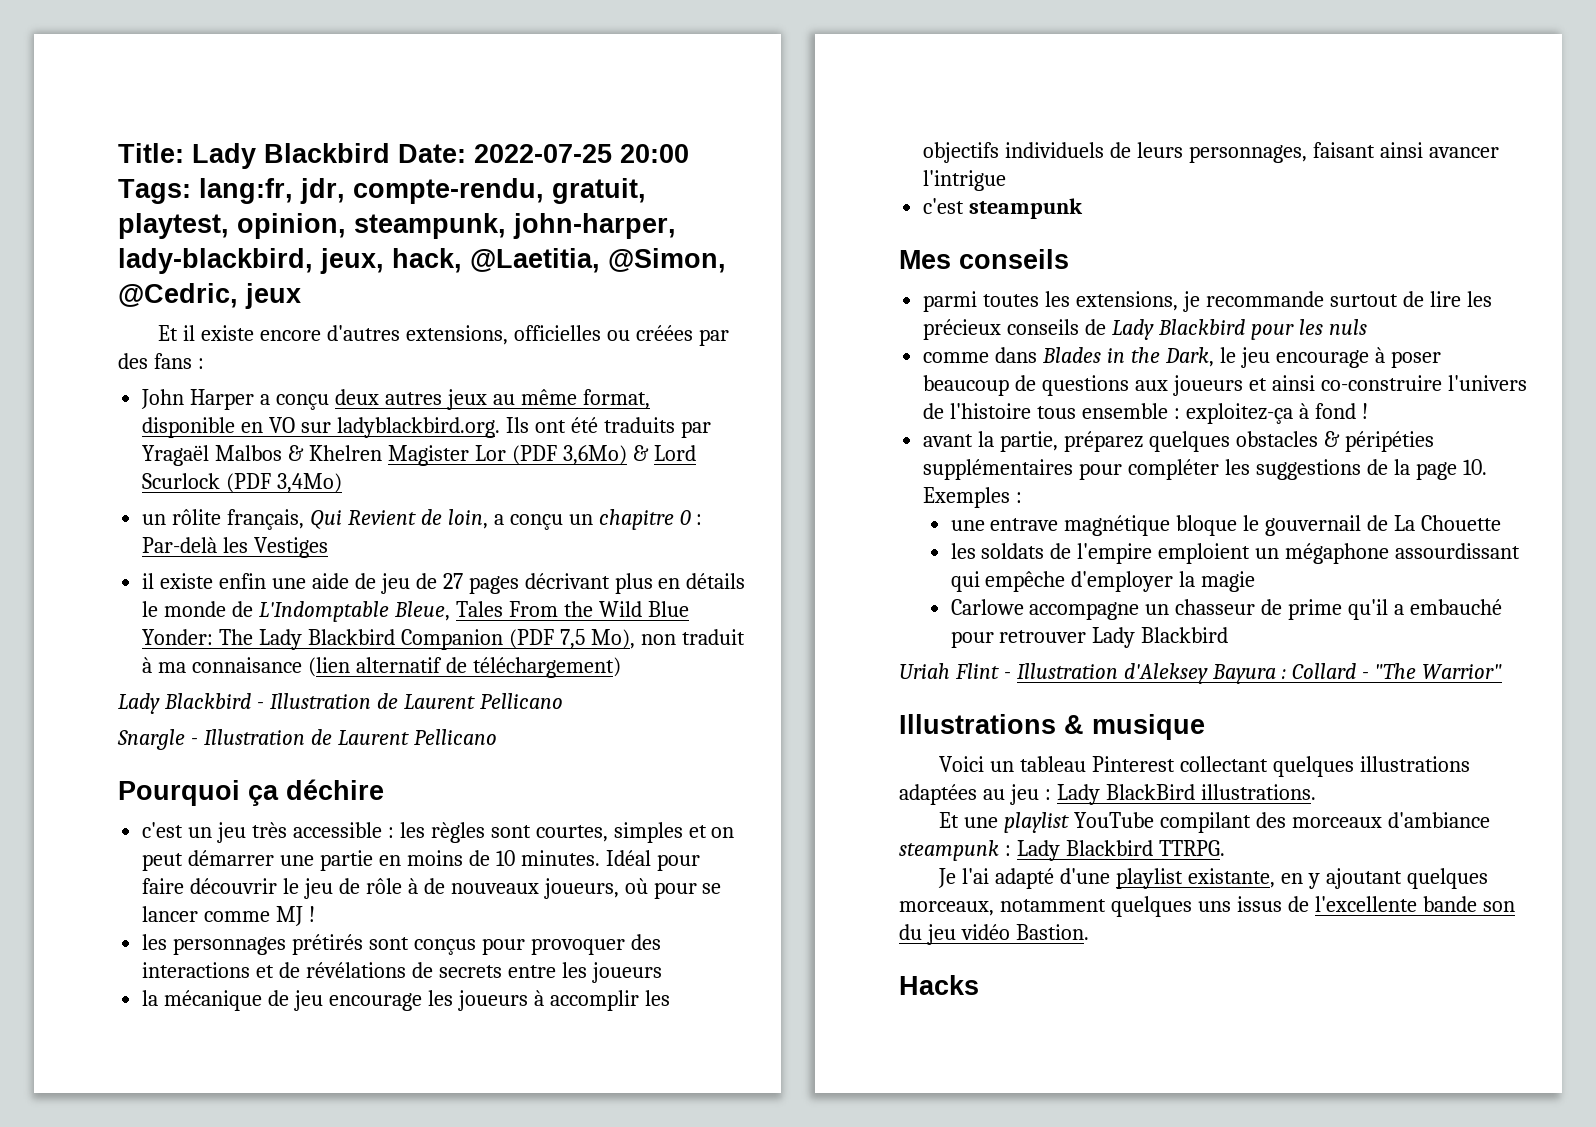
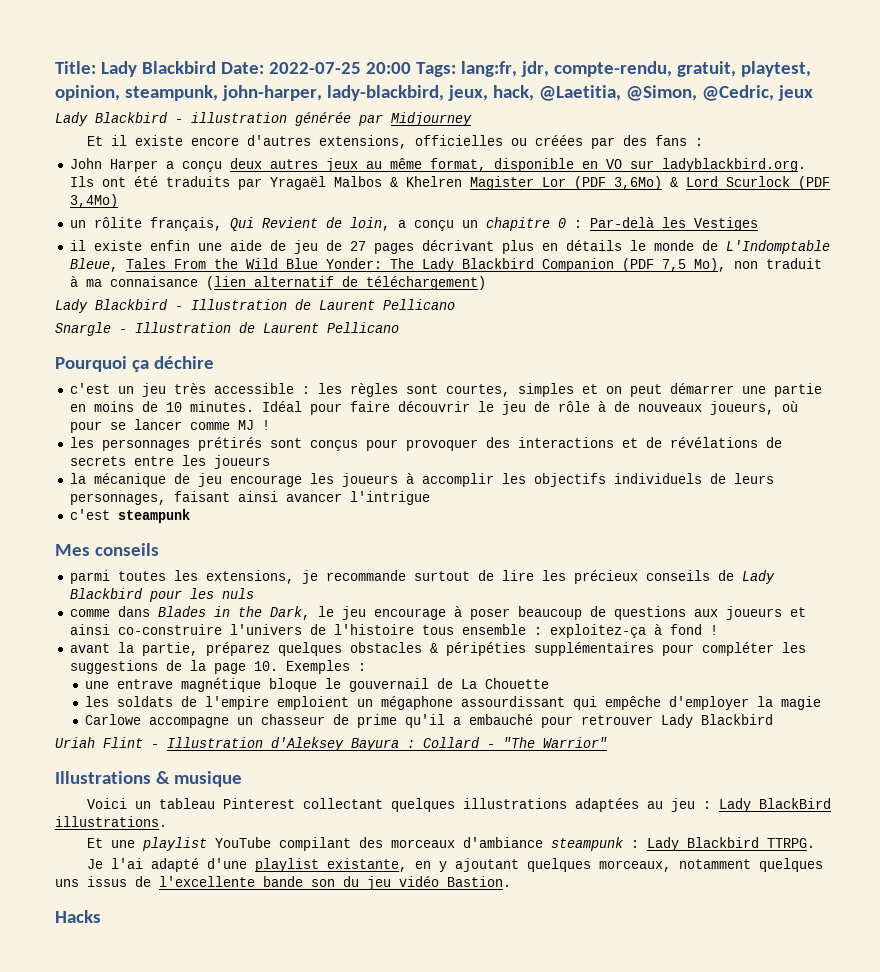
+ Lady Blackbird - illustration générée par Midjourney

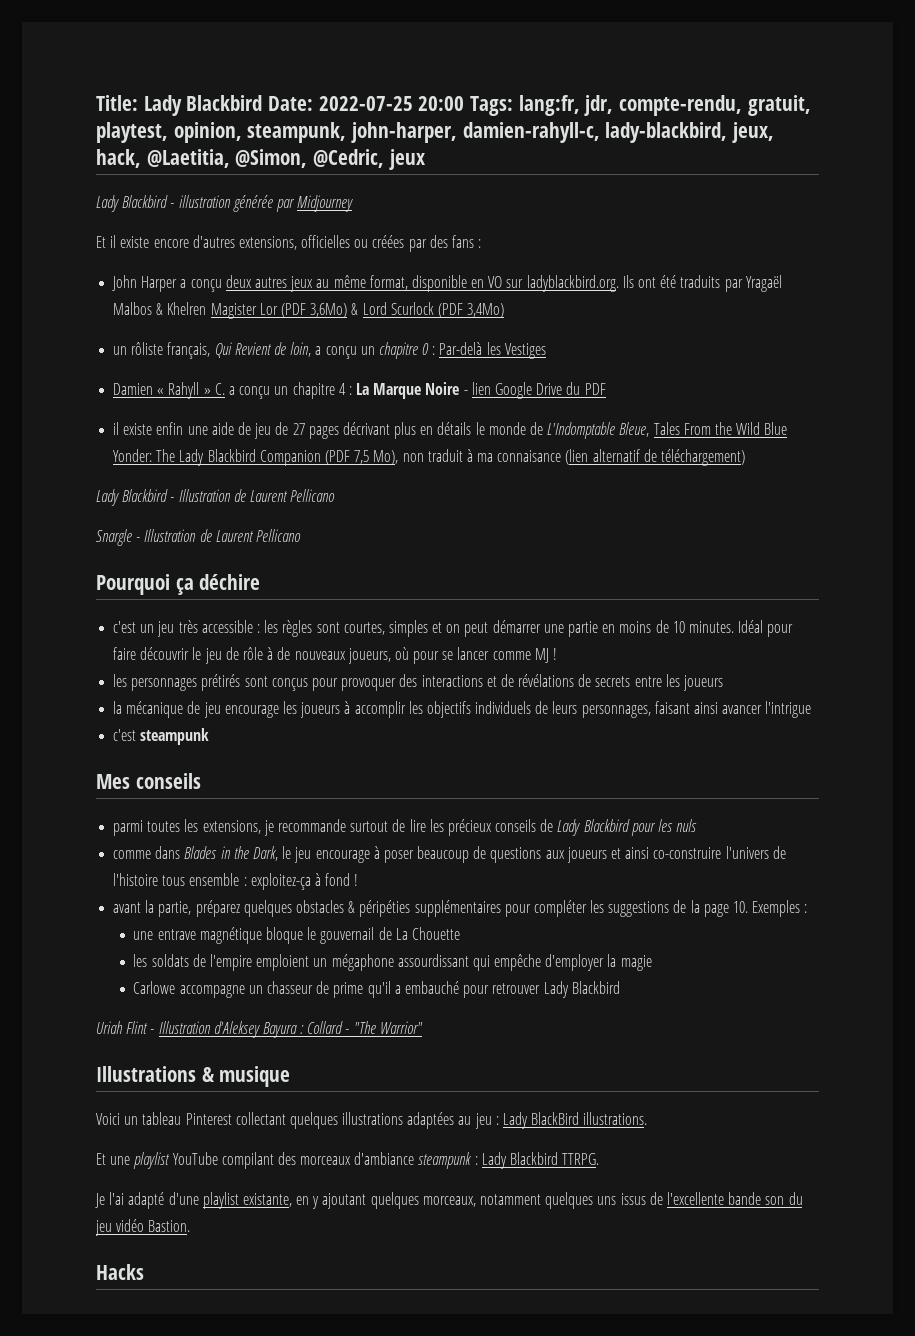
- Title: Lady Blackbird Date: 2022-07-25 20:00 Tags: lang:fr, jdr, compte-rendu, gratuit, playtest, opinion, steampunk, john-harper, lady-blackbird, jeux, hack, @Laetitia, @Simon, @Cedric, jeux
+ Title: Lady Blackbird Date: 2022-07-25 20:00 Tags: lang:fr, jdr, compte-rendu, gratuit, playtest, opinion, steampunk, john-harper, damien-rahyll-c, lady-blackbird, jeux, hack, @Laetitia, @Simon, @Cedric, jeux
- un rôlite français, Qui Revient de loin, a conçu un chapitre 0 : Par-delà les Vestiges
+ un rôliste français, Qui Revient de loin, a conçu un chapitre 0 : Par-delà les Vestiges
+ Damien « Rahyll » C. a conçu un chapitre 4 : La Marque Noire - lien Google Drive du PDF

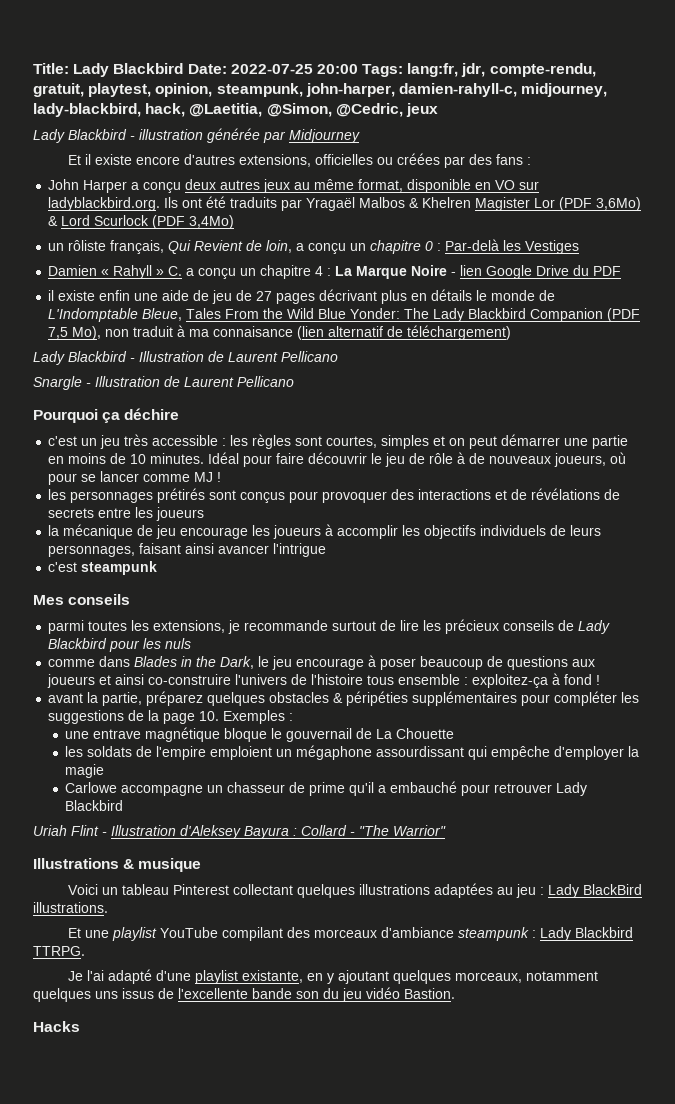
- Title: Lady Blackbird Date: 2022-07-25 20:00 Tags: lang:fr, jdr, compte-rendu, gratuit, playtest, opinion, steampunk, john-harper, damien-rahyll-c, lady-blackbird, jeux, hack, @Laetitia, @Simon, @Cedric, jeux
+ Title: Lady Blackbird Date: 2022-07-25 20:00 Tags: lang:fr, jdr, compte-rendu, gratuit, playtest, opinion, steampunk, john-harper, damien-rahyll-c, midjourney, lady-blackbird, hack, @Laetitia, @Simon, @Cedric, jeux

